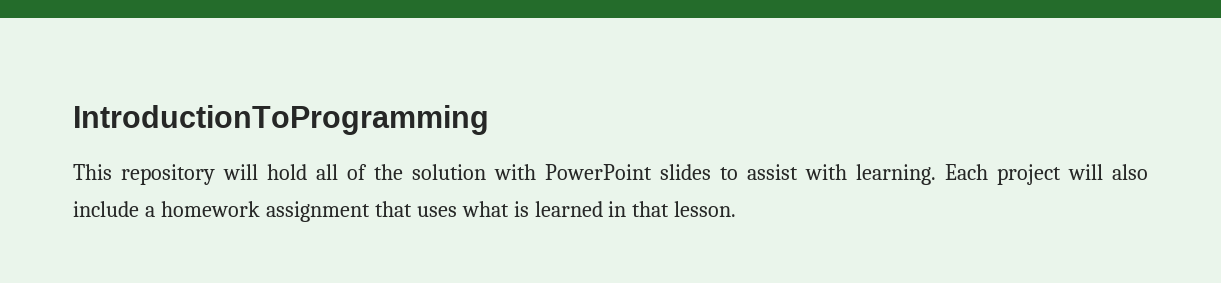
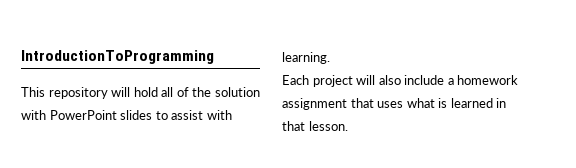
- This repository will hold all of the solution with PowerPoint slides to assist with learning. Each project will also include a homework assignment that uses what is learned in that lesson.
+ This repository will hold all of the solution with PowerPoint slides to assist with learning.
+ Each project will also include a homework assignment that uses what is learned in that lesson.

